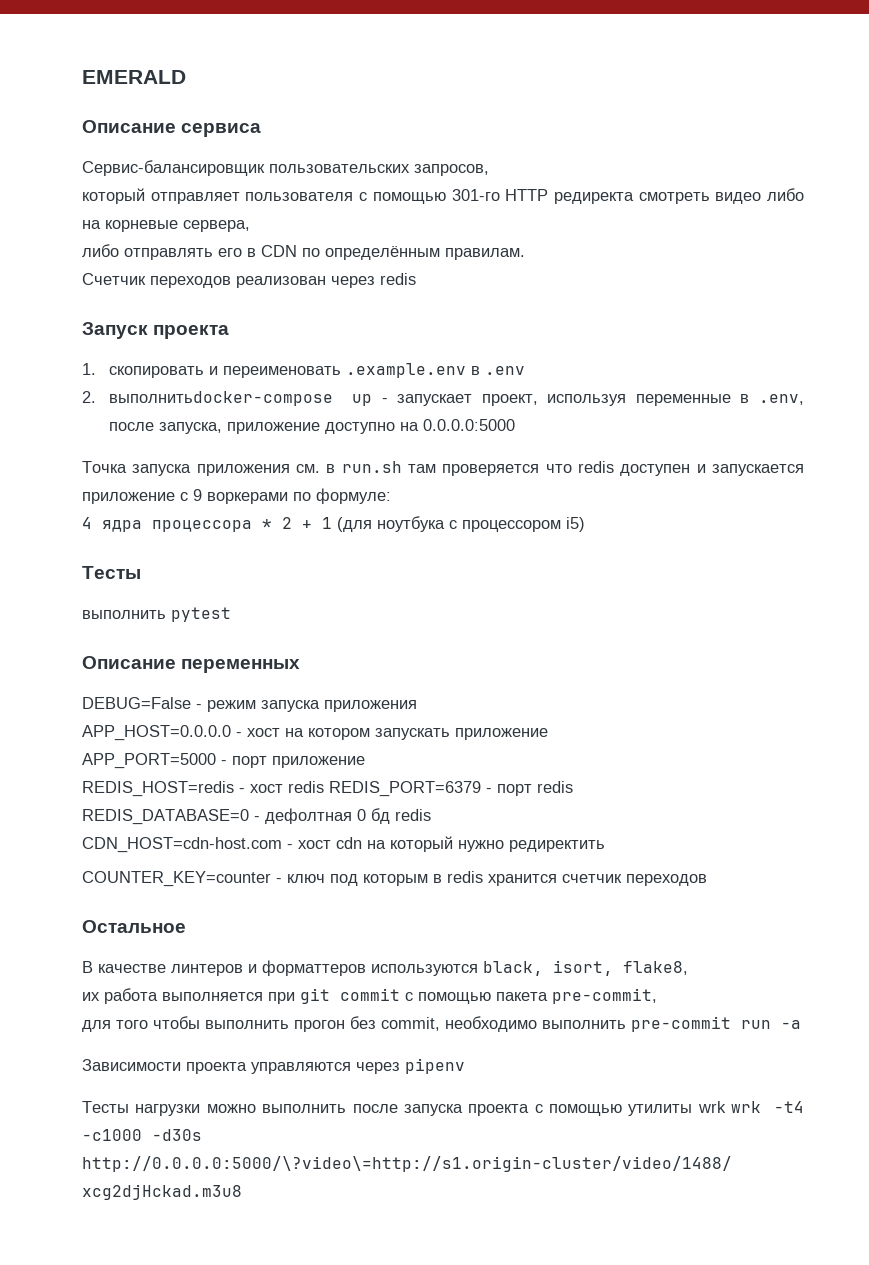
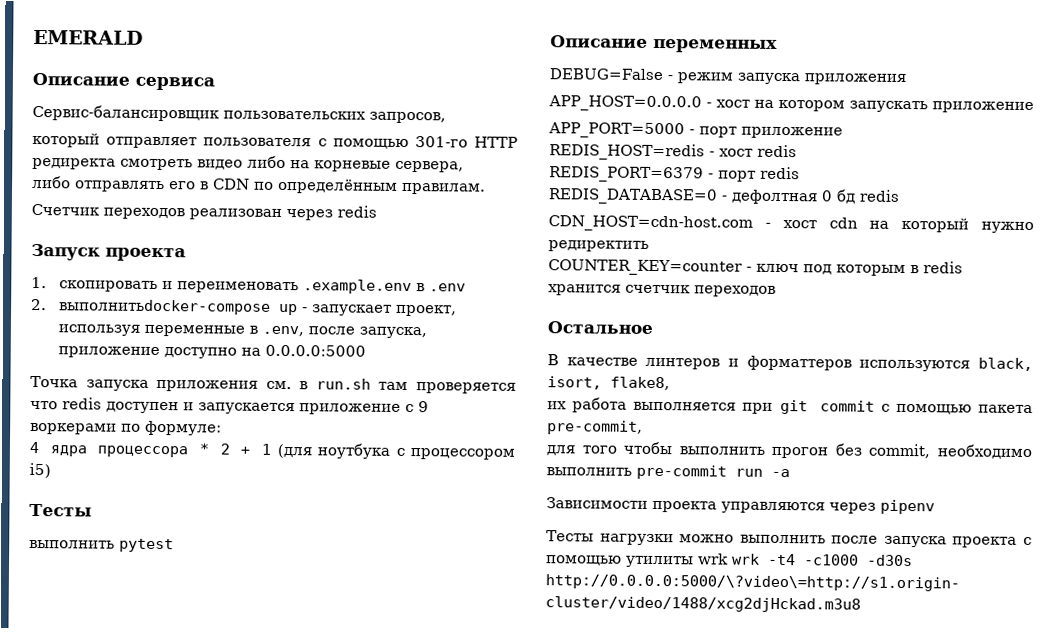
- REDIS_HOST=redis - хост redis REDIS_PORT=6379 - порт redis
+ REDIS_HOST=redis - хост redis
+ REDIS_PORT=6379 - порт redis

